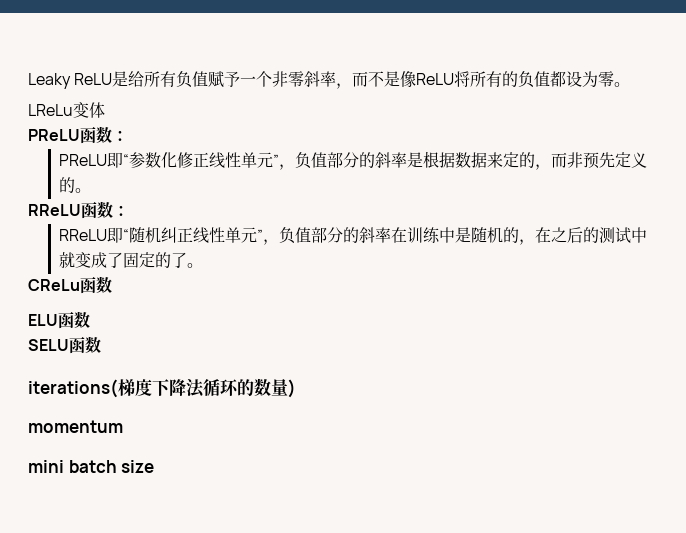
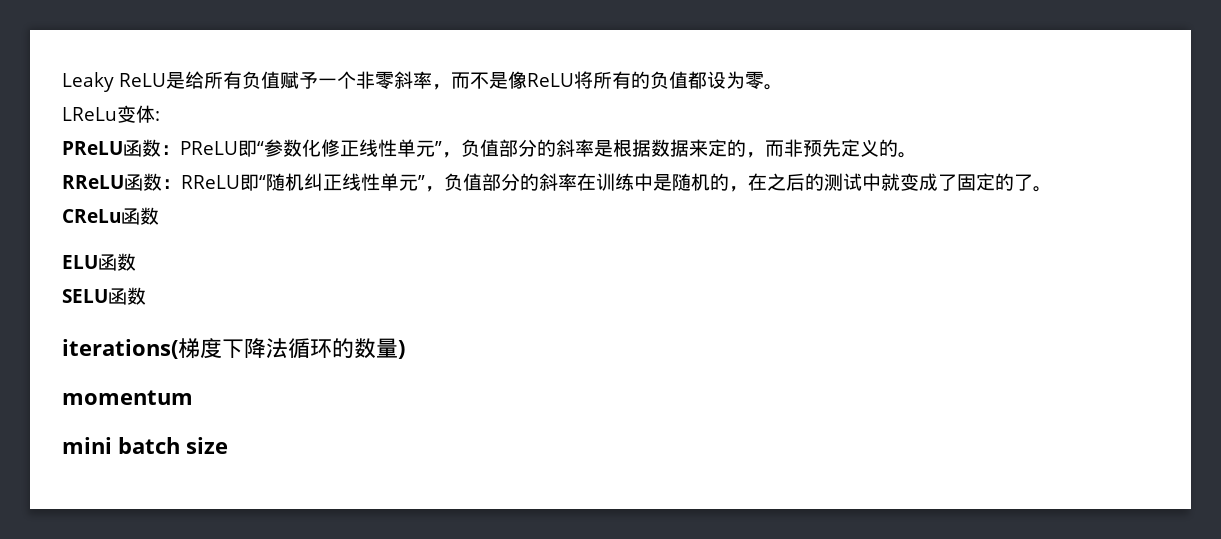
- LReLu变体
+ LReLu变体:
- PReLU函数：
- PReLU即“参数化修正线性单元”，负值部分的斜率是根据数据来定的，而非预先定义的。
+ PReLU函数：PReLU即“参数化修正线性单元”，负值部分的斜率是根据数据来定的，而非预先定义的。
- RReLU函数：
- RReLU即“随机纠正线性单元”，负值部分的斜率在训练中是随机的，在之后的测试中就变成了固定的了。
+ RReLU函数：RReLU即“随机纠正线性单元”，负值部分的斜率在训练中是随机的，在之后的测试中就变成了固定的了。

